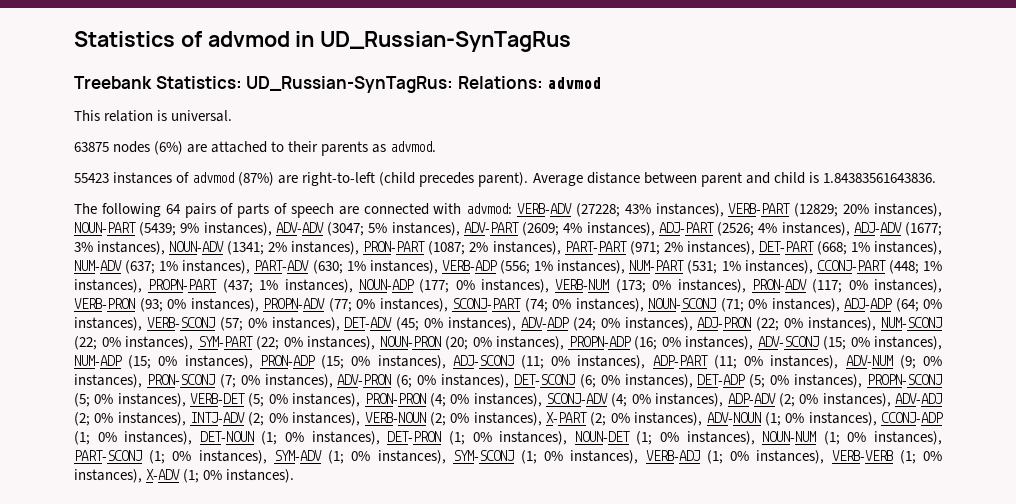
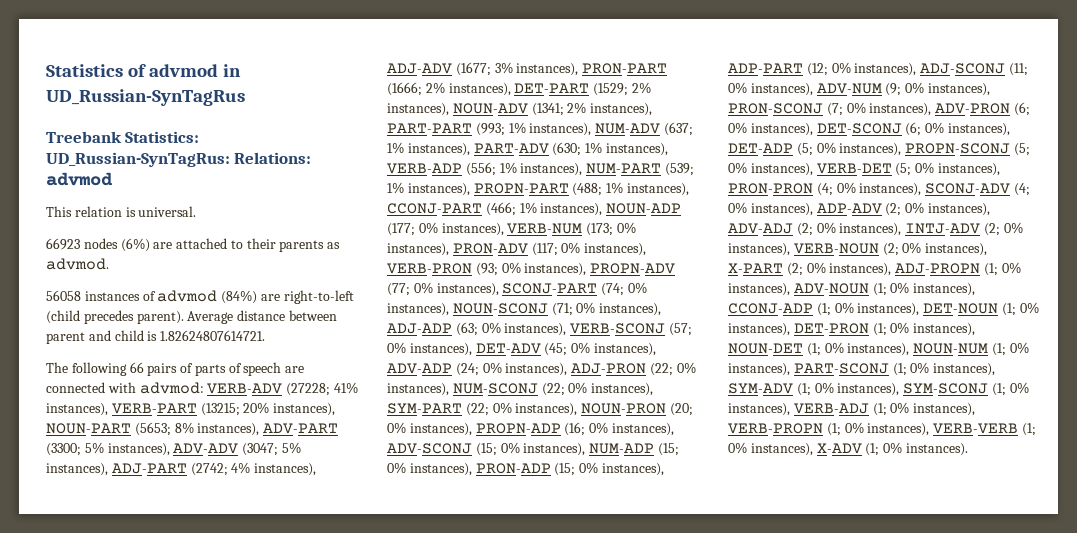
- 63875 nodes (6%) are attached to their parents as advmod.
+ 66923 nodes (6%) are attached to their parents as advmod.
- 55423 instances of advmod (87%) are right-to-left (child precedes parent).
+ 56058 instances of advmod (84%) are right-to-left (child precedes parent).
- Average distance between parent and child is 1.84383561643836.
+ Average distance between parent and child is 1.82624807614721.
- The following 64 pairs of parts of speech are connected with advmod:
+ The following 66 pairs of parts of speech are connected with advmod:
- 43% instances), VERB-PART (12829;
+ 41% instances), VERB-PART (13215;
- 20% instances), NOUN-PART (5439; 9% instances), ADV-ADV (3047;
+ 20% instances), NOUN-PART (5653; 8% instances), ADV-PART (3300; 5% instances), ADV-ADV (3047;
- 5% instances), ADV-PART (2609; 4% instances), ADJ-PART (2526;
+ 5% instances), ADJ-PART (2742;
- 3% instances), NOUN-ADV (1341; 2% instances), PRON-PART (1087; 2% instances), PART-PART (971; 2% instances), DET-PART (668;
+ 3% instances), PRON-PART (1666; 2% instances), DET-PART (1529; 2% instances), NOUN-ADV (1341; 2% instances), PART-PART (993;
- 1% instances), NUM-PART (531; 1% instances), CCONJ-PART (448; 1% instances), PROPN-PART (437;
+ 1% instances), NUM-PART (539; 1% instances), PROPN-PART (488; 1% instances), CCONJ-PART (466;
- 0% instances), ADJ-ADP (64;
+ 0% instances), ADJ-ADP (63;
- 0% instances), ADJ-SCONJ (11; 0% instances), ADP-PART (11;
+ 0% instances), ADP-PART (12; 0% instances), ADJ-SCONJ (11;
- 0% instances), ADV-NOUN (1;
+ 0% instances), ADJ-PROPN (1; 0% instances), ADV-NOUN (1;
- 0% instances), VERB-VERB (1;
+ 0% instances), VERB-PROPN (1; 0% instances), VERB-VERB (1;

